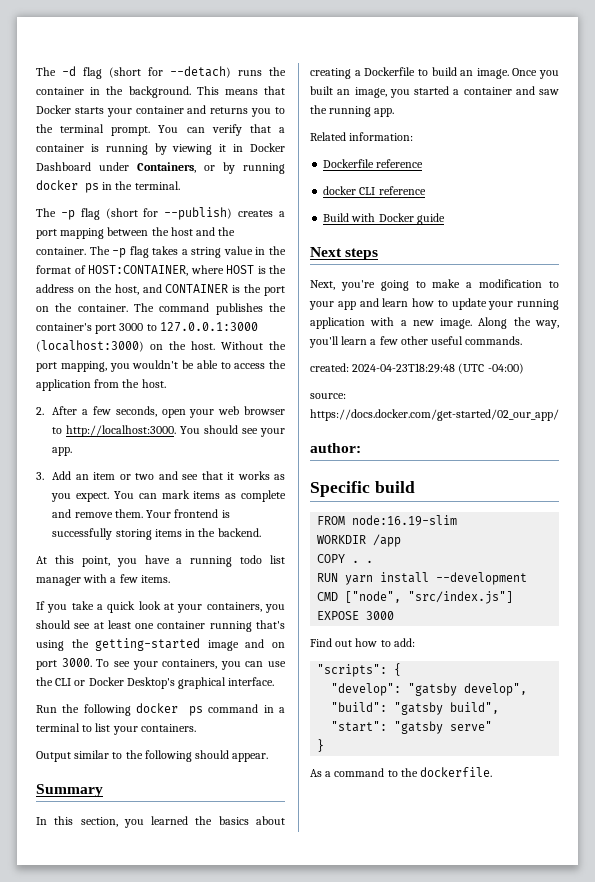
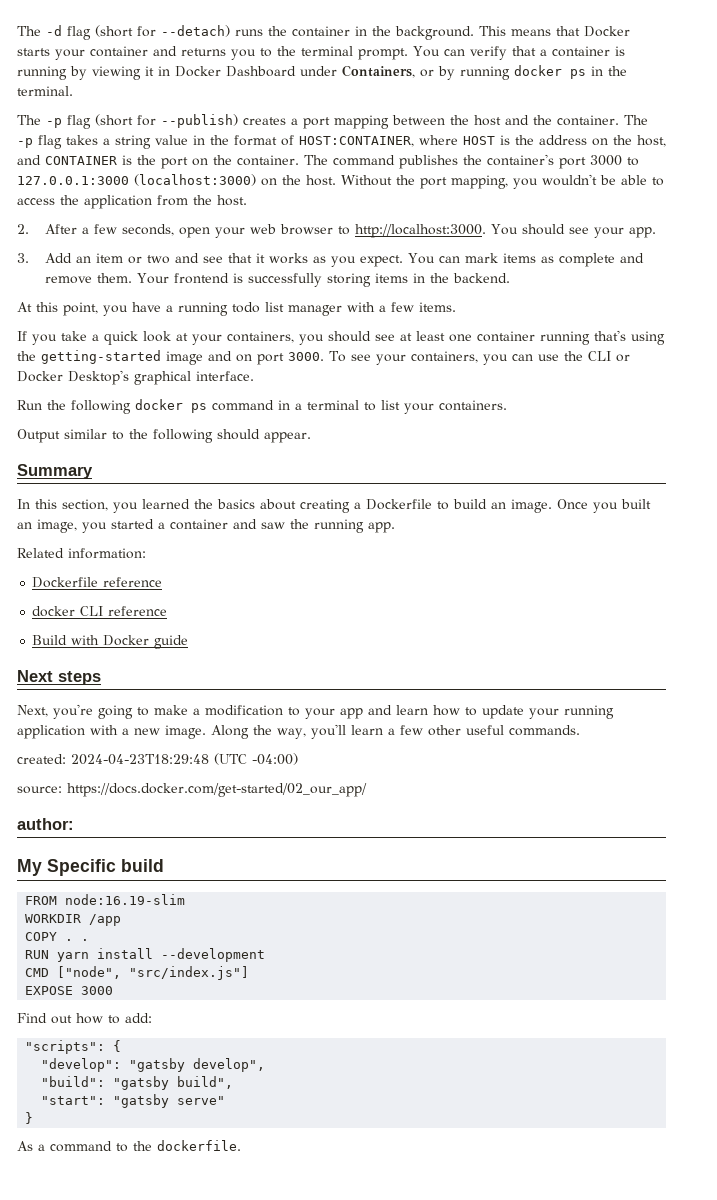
- Specific build
+ My Specific build

